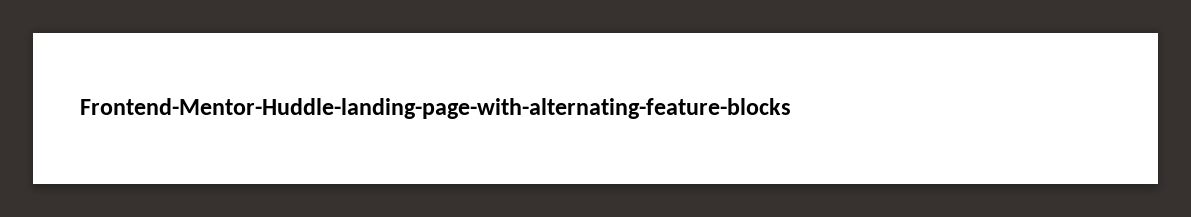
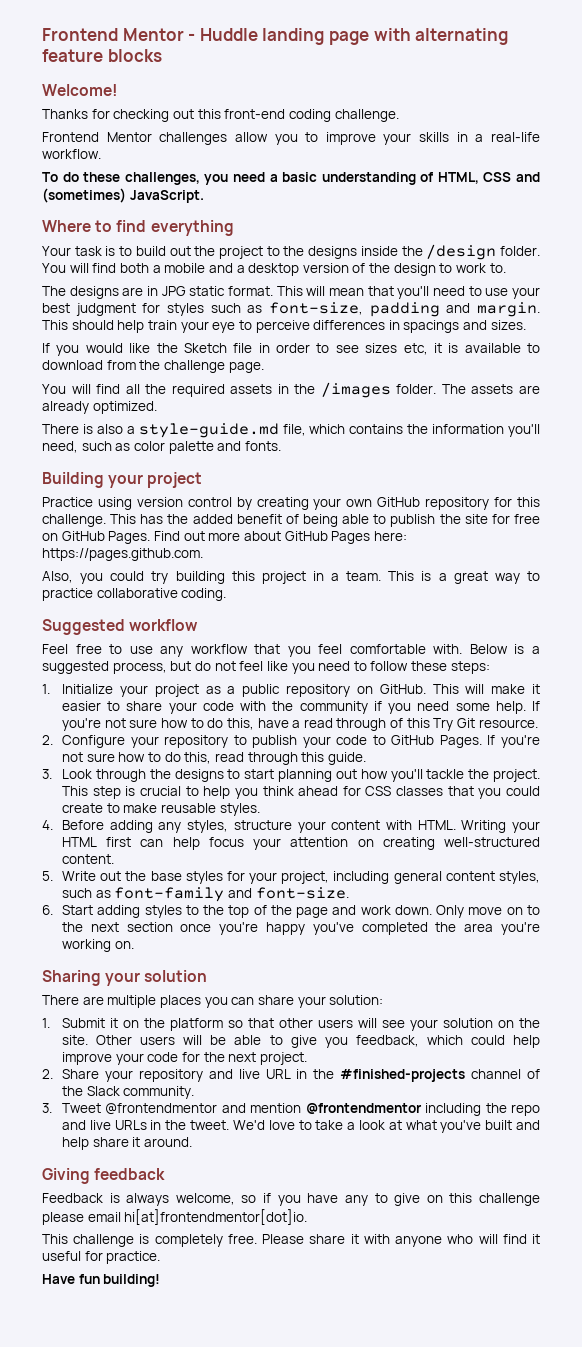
- Frontend-Mentor-Huddle-landing-page-with-alternating-feature-blocks
+ Frontend Mentor - Huddle landing page with alternating feature blocks
+ Welcome!
+ Thanks for checking out this front-end coding challenge.
+ Frontend Mentor challenges allow you to improve your skills in a real-life workflow.
+ To do these challenges, you need a basic understanding of HTML, CSS and (sometimes) JavaScript.
+ Where to find everything
+ Your task is to build out the project to the designs inside the /design folder. You will find both a mobile and a desktop version of the design to work to.
+ The designs are in JPG static format. This will mean that you'll need to use your best judgment for styles such as font-size, padding and margin. This should help train your eye to perceive differences in spacings and sizes.
+ If you would like the Sketch file in order to see sizes etc, it is available to download from the challenge page.
+ You will find all the required assets in the /images folder. The assets are already optimized.
+ There is also a style-guide.md file, which contains the information you'll need, such as color palette and fonts.
+ Building your project
+ Practice using version control by creating your own GitHub repository for this challenge. This has the added benefit of being able to publish the site for free on GitHub Pages. Find out more about GitHub Pages here: https://pages.github.com.
+ Also, you could try building this project in a team. This is a great way to practice collaborative coding.
+ Suggested workflow
+ Feel free to use any workflow that you feel comfortable with. Below is a suggested process, but do not feel like you need to follow these steps:
+ 1. Initialize your project as a public repository on GitHub. This will make it easier to share your code with the community if you need some help. If you're not sure how to do this, have a read through of this Try Git resource.
+ 2. Configure your repository to publish your code to GitHub Pages. If you're not sure how to do this, read through this guide.
+ 3. Look through the designs to start planning out how you'll tackle the project. This step is crucial to help you think ahead for CSS classes that you could create to make reusable styles.
+ 4. Before adding any styles, structure your content with HTML. Writing your HTML first can help focus your attention on creating well-structured content.
+ 5. Write out the base styles for your project, including general content styles, such as font-family and font-size.
+ 6. Start adding styles to the top of the page and work down. Only move on to the next section once you're happy you've completed the area you're working on.
+ Sharing your solution
+ There are multiple places you can share your solution:
+ 1. Submit it on the platform so that other users will see your solution on the site. Other users will be able to give you feedback, which could help improve your code for the next project.
+ 2. Share your repository and live URL in the #finished-projects channel of the Slack community.
+ 3. Tweet @frontendmentor and mention @frontendmentor including the repo and live URLs in the tweet. We'd love to take a look at what you've built and help share it around.
+ Giving feedback
+ Feedback is always welcome, so if you have any to give on this challenge please email hi[at]frontendmentor[dot]io.
+ This challenge is completely free. Please share it with anyone who will find it useful for practice.
+ Have fun building!

